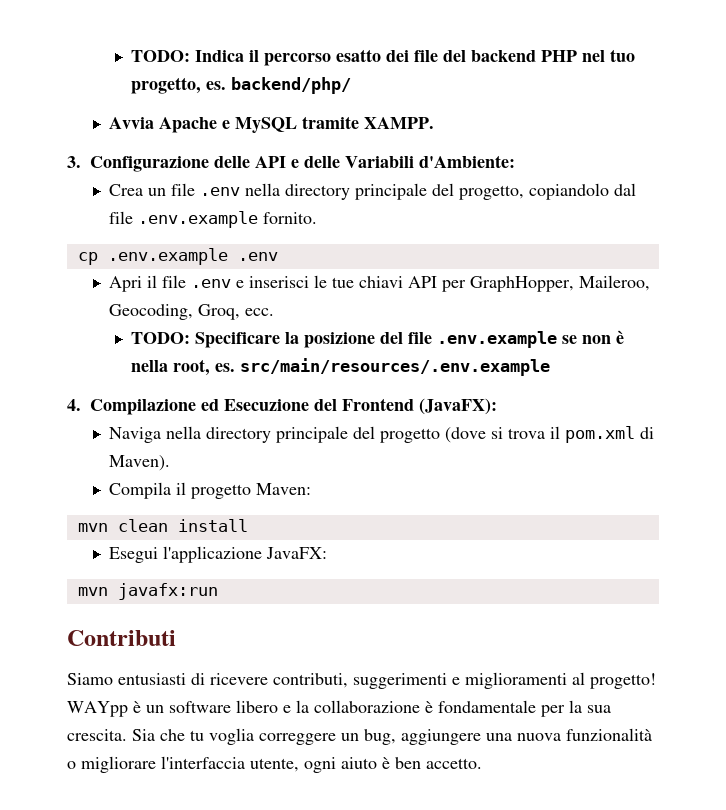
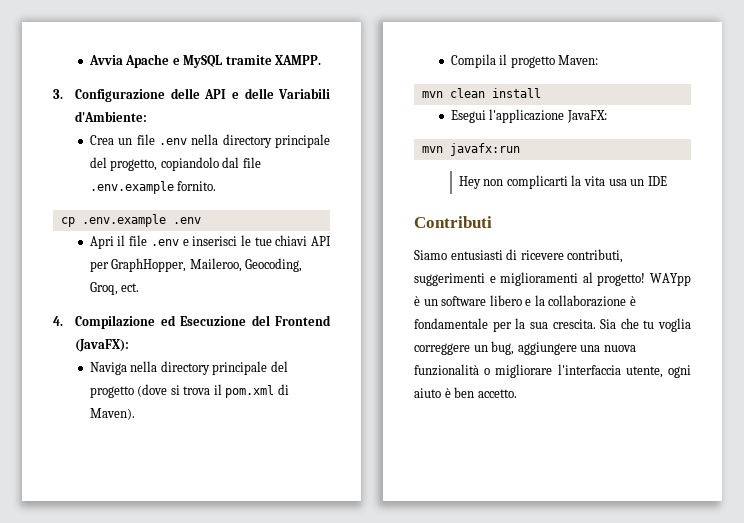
- TODO: Indica il percorso esatto dei file del backend PHP nel tuo progetto, es. backend/php/
- Apri il file .env e inserisci le tue chiavi API per GraphHopper, Maileroo, Geocoding, Groq, ecc.
- TODO: Specificare la posizione del file .env.example se non è nella root, es. src/main/resources/.env.example
+ Apri il file .env e inserisci le tue chiavi API per GraphHopper, Maileroo, Geocoding, Groq, ect.
+ Hey non complicarti la vita usa un IDE

